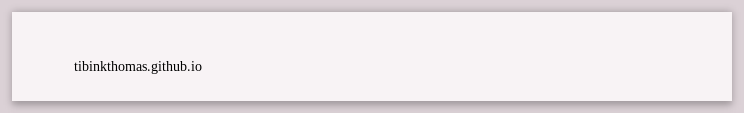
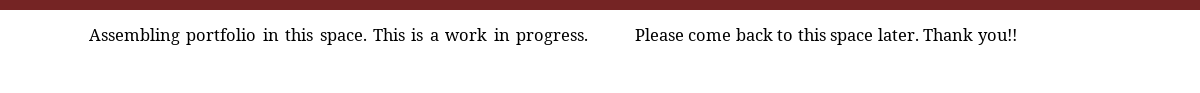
- tibinkthomas.github.io
+ Assembling portfolio in this space. This is a work in progress. Please come back to this space later. Thank you!!

